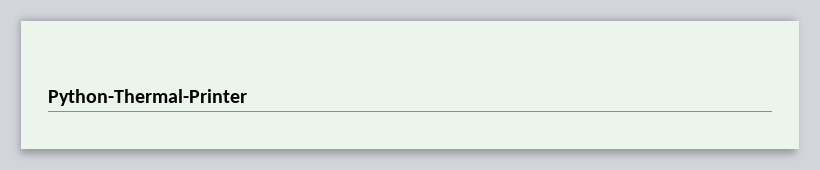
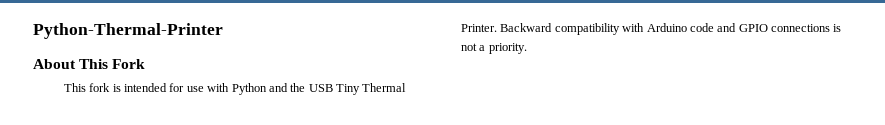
+ About This Fork
+ This fork is intended for use with Python and the USB Tiny Thermal Printer. Backward compatibility with Arduino code and GPIO connections is not a priority.

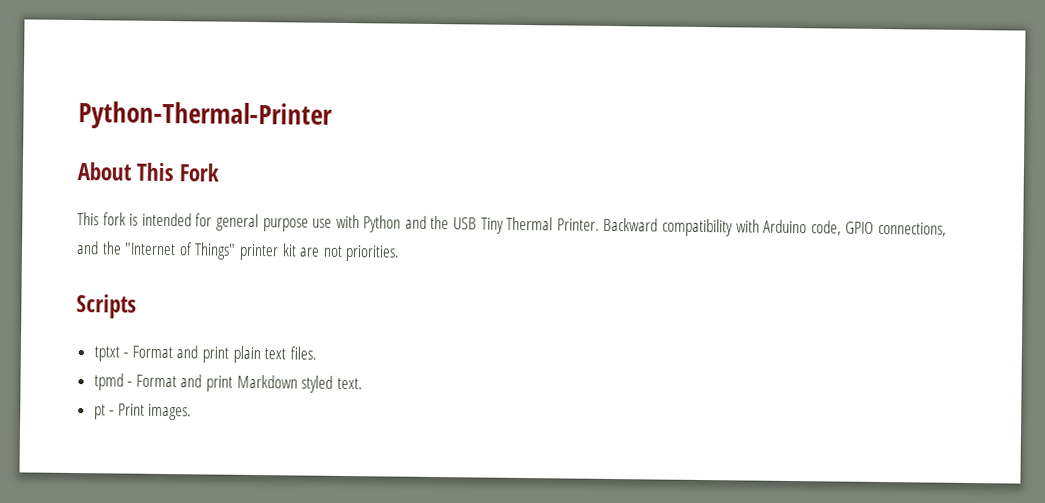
- This fork is intended for use with Python and the USB Tiny Thermal Printer.
+ This fork is intended for general purpose use with Python and the USB Tiny Thermal Printer.
- Backward compatibility with Arduino code and GPIO connections is not a priority.
+ Backward compatibility with Arduino code, GPIO connections, and the "Internet of Things" printer kit are not priorities.
+ Scripts
+ tptxt - Format and print plain text files.
+ tpmd - Format and print Markdown styled text.
+ pt - Print images.

